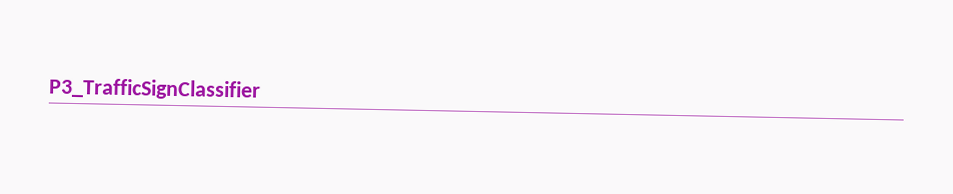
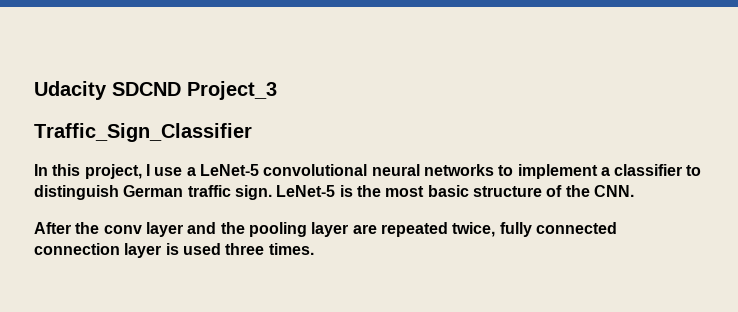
- P3_TrafficSignClassifier
+ Udacity SDCND Project_3
+ Traffic_Sign_Classifier
+ In this project, I use a LeNet-5 convolutional neural networks to implement a classifier to distinguish German traffic sign. LeNet-5 is the most basic structure of the CNN.
+ After the conv layer and the pooling layer are repeated twice, fully connected connection layer is used three times.

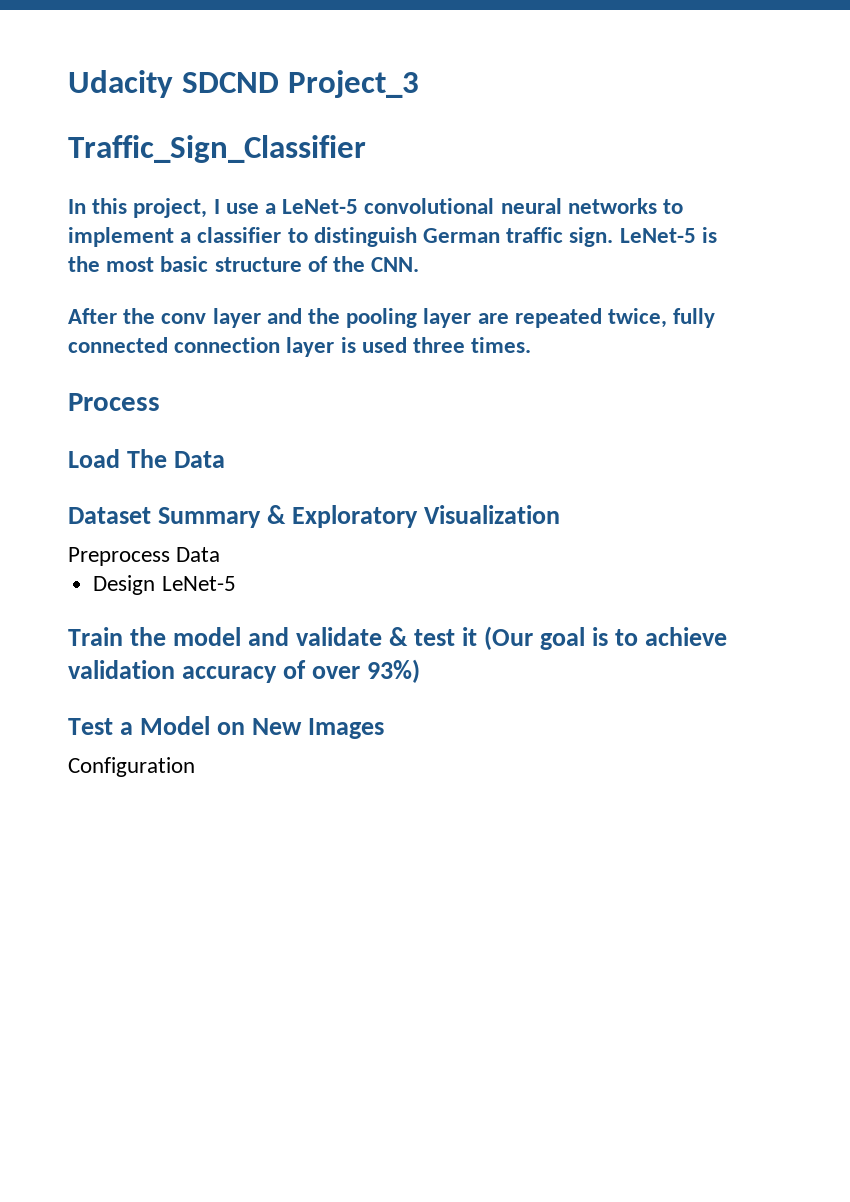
+ Process
+ Load The Data
+ Dataset Summary & Exploratory Visualization
+ Preprocess Data
+ Design LeNet-5
+ Train the model and validate & test it (Our goal is to achieve validation accuracy of over 93%)
+ Test a Model on New Images
+ Configuration

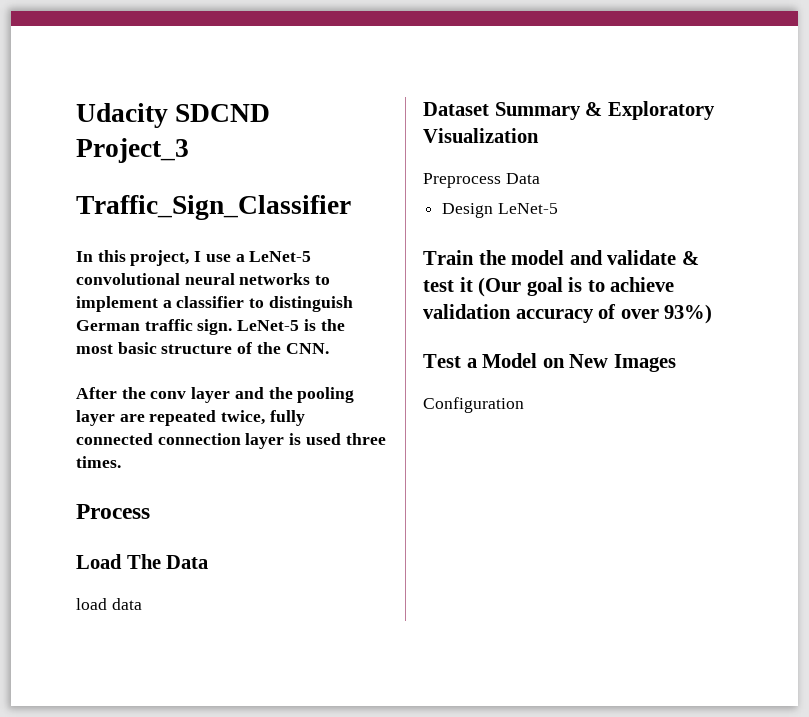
+ load data

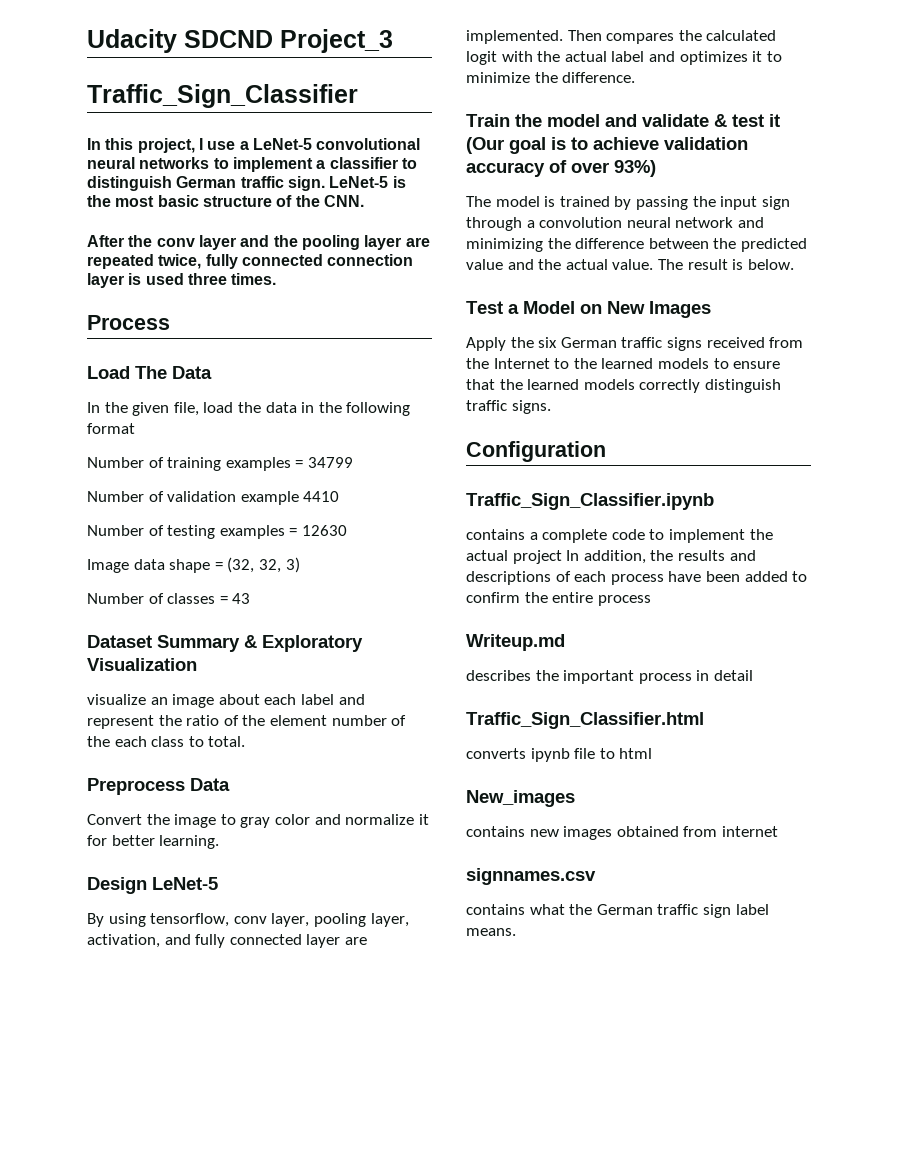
- load data
+ In the given file, load the data in the following format
+ Number of training examples = 34799
+ Number of validation example 4410
+ Number of testing examples = 12630
+ Image data shape = (32, 32, 3)
+ Number of classes = 43
+ visualize an image about each label and represent the ratio of the element number of the each class to total.
  Preprocess Data
+ Convert the image to gray color and normalize it for better learning.
  Design LeNet-5
+ By using tensorflow, conv layer, pooling layer, activation, and fully connected layer are implemented. Then compares the calculated logit with the actual label and optimizes it to minimize the difference.
+ The model is trained by passing the input sign through a convolution neural network and minimizing the difference between the predicted value and the actual value. The result is below.
+ Apply the six German traffic signs received from the Internet to the learned models to ensure that the learned models correctly distinguish traffic signs.
  Configuration
+ Traffic_Sign_Classifier.ipynb
+ contains a complete code to implement the actual project In addition, the results and descriptions of each process have been added to confirm the entire process
+ Writeup.md
+ describes the important process in detail
+ Traffic_Sign_Classifier.html
+ converts ipynb file to html
+ New_images
+ contains new images obtained from internet
+ signnames.csv
+ contains what the German traffic sign label means.

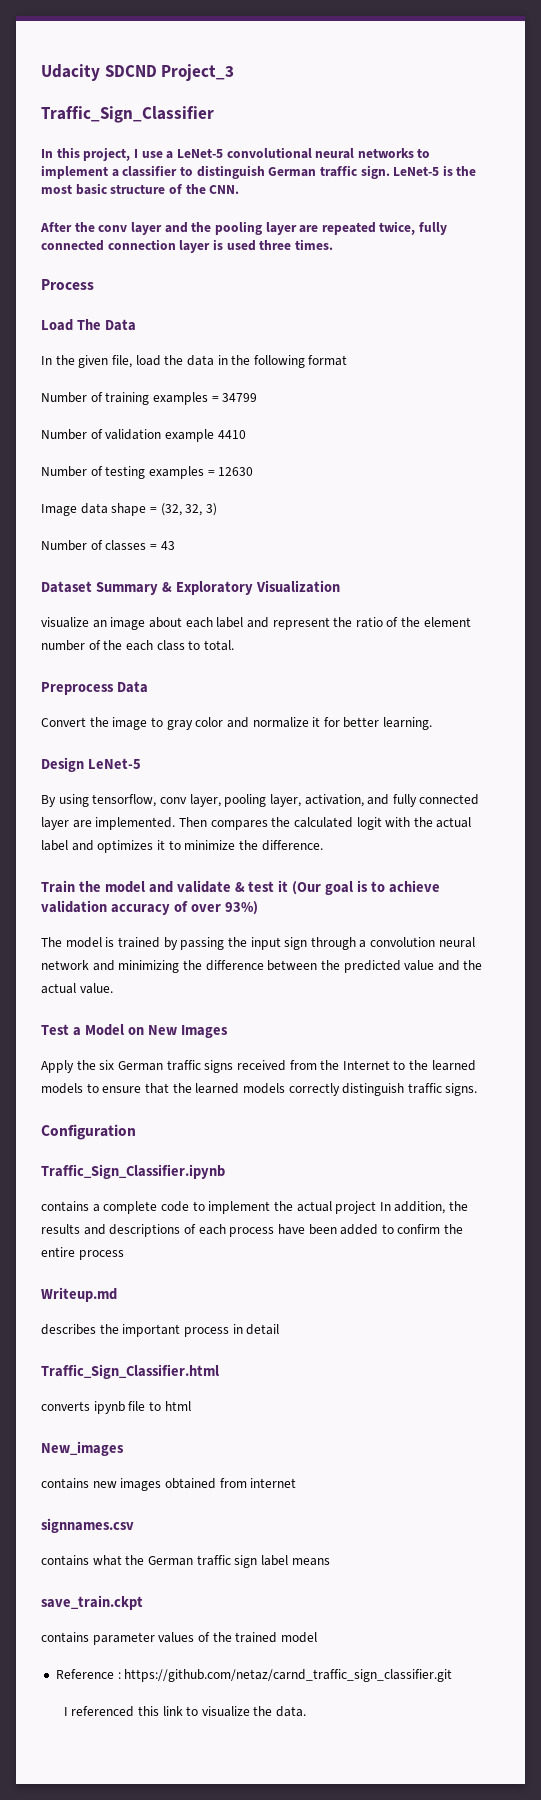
- The result is below.
- contains what the German traffic sign label means.
+ contains what the German traffic sign label means
+ save_train.ckpt
+ contains parameter values of the trained model
+ Reference : https://github.com/netaz/carnd_traffic_sign_classifier.git
+ I referenced this link to visualize the data.

